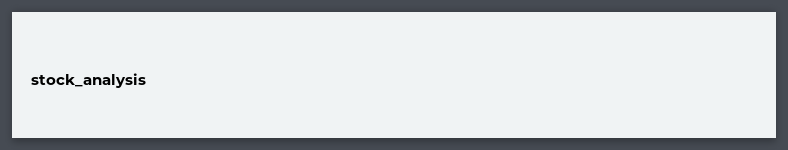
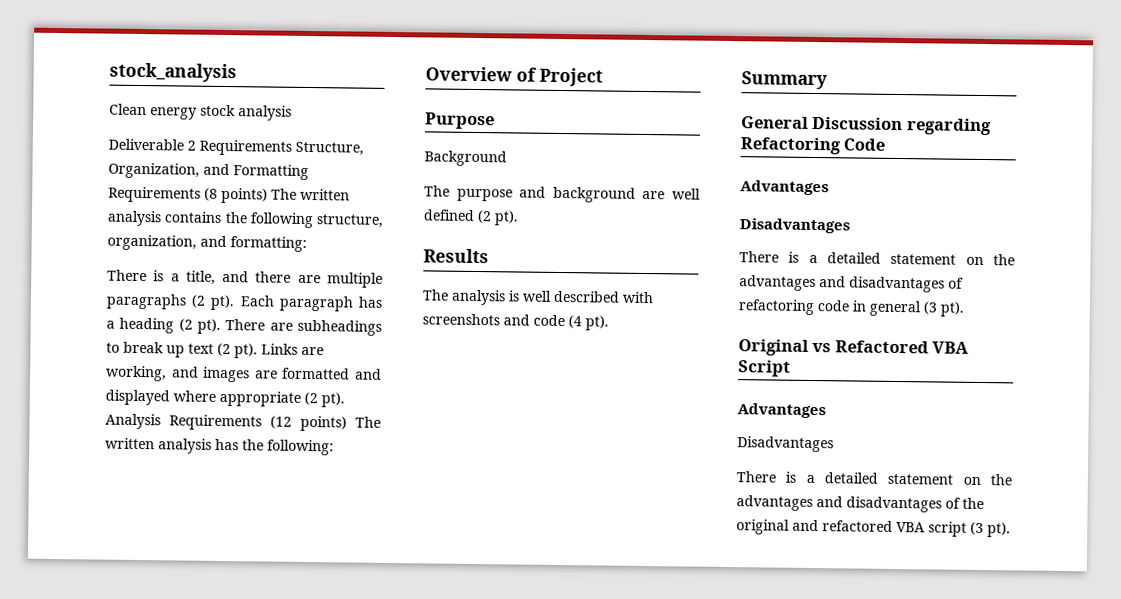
+ Clean energy stock analysis
+ Deliverable 2 Requirements Structure, Organization, and Formatting Requirements (8 points) The written analysis contains the following structure, organization, and formatting:
+ There is a title, and there are multiple paragraphs (2 pt). Each paragraph has a heading (2 pt). There are subheadings to break up text (2 pt). Links are working, and images are formatted and displayed where appropriate (2 pt). Analysis Requirements (12 points) The written analysis has the following:
+ Overview of Project
+ Purpose
+ Background
+ The purpose and background are well defined (2 pt).
+ Results
+ The analysis is well described with screenshots and code (4 pt).
+ Summary
+ General Discussion regarding Refactoring Code
+ Advantages
+ Disadvantages
+ There is a detailed statement on the advantages and disadvantages of refactoring code in general (3 pt).
+ Original vs Refactored VBA Script
+ Advantages
+ Disadvantages
+ There is a detailed statement on the advantages and disadvantages of the original and refactored VBA script (3 pt).

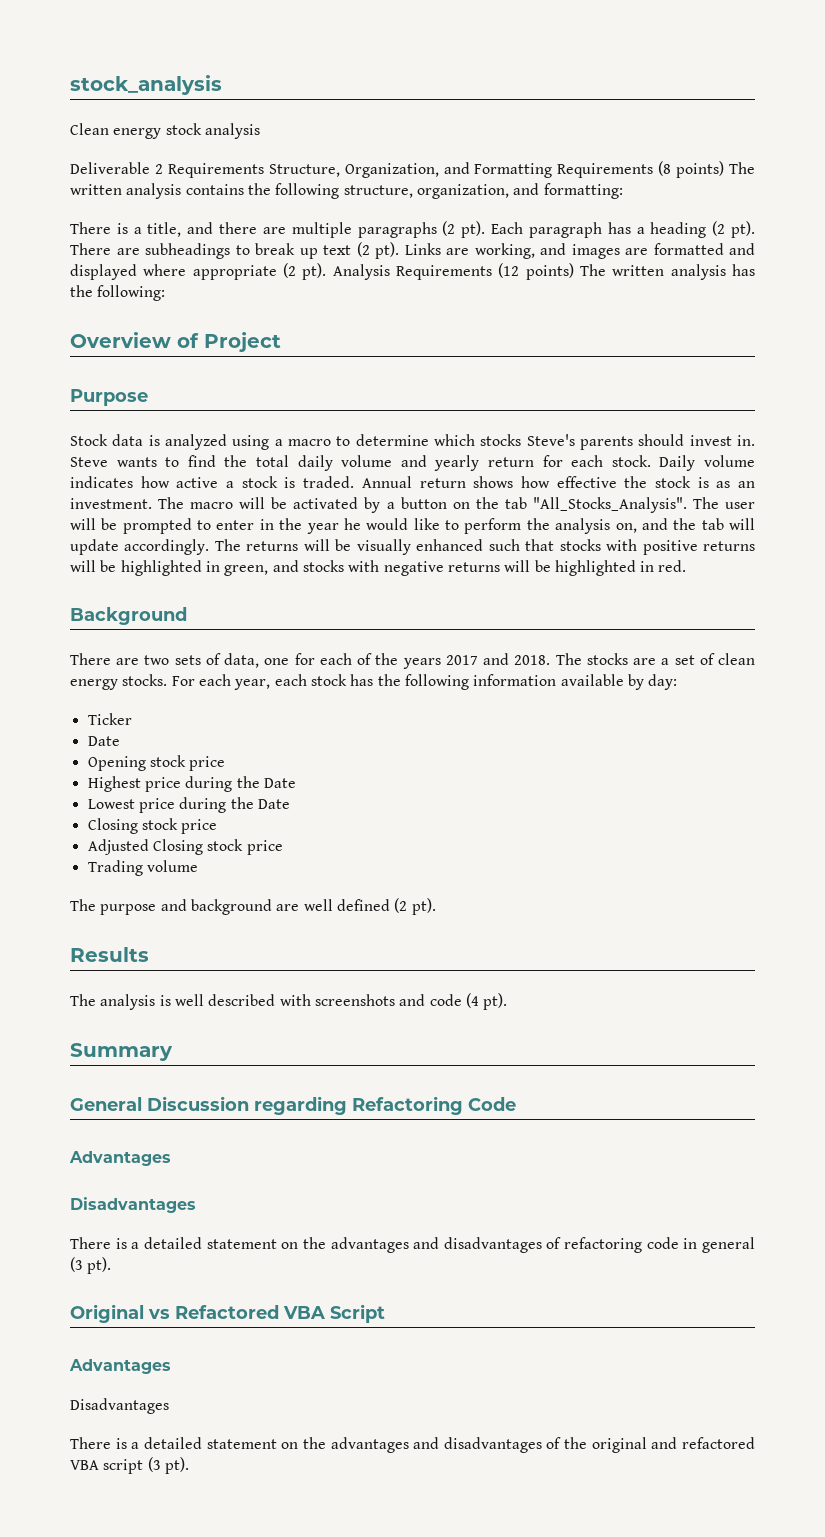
+ Stock data is analyzed using a macro to determine which stocks Steve's parents should invest in. Steve wants to find the total daily volume and yearly return for each stock. Daily volume indicates how active a stock is traded. Annual return shows how effective the stock is as an investment. The macro will be activated by a button on the tab "All_Stocks_Analysis". The user will be prompted to enter in the year he would like to perform the analysis on, and the tab will update accordingly. The returns will be visually enhanced such that stocks with positive returns will be highlighted in green, and stocks with negative returns will be highlighted in red.
  Background
+ There are two sets of data, one for each of the years 2017 and 2018. The stocks are a set of clean energy stocks. For each year, each stock has the following information available by day:
+ Ticker
+ Date
+ Opening stock price
+ Highest price during the Date
+ Lowest price during the Date
+ Closing stock price
+ Adjusted Closing stock price
+ Trading volume

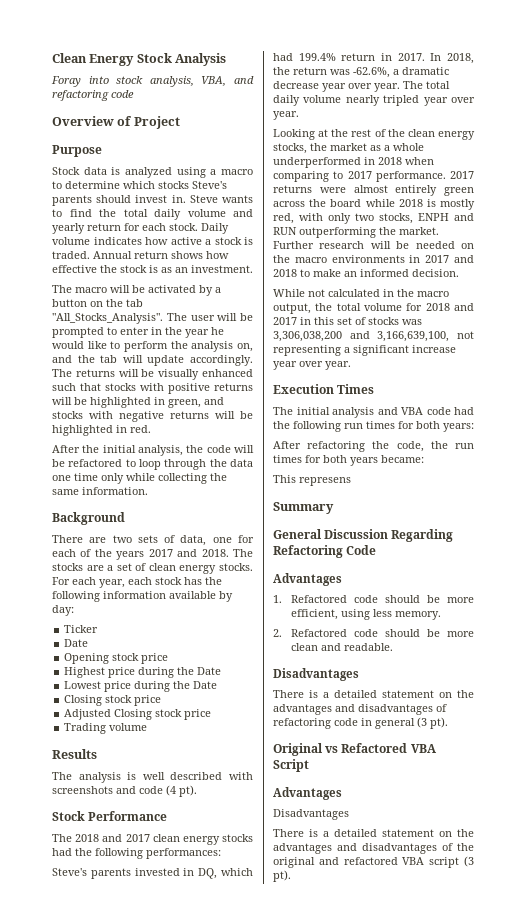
- stock_analysis
- Clean energy stock analysis
- Deliverable 2 Requirements Structure, Organization, and Formatting Requirements (8 points) The written analysis contains the following structure, organization, and formatting:
- There is a title, and there are multiple paragraphs (2 pt). Each paragraph has a heading (2 pt). There are subheadings to break up text (2 pt). Links are working, and images are formatted and displayed where appropriate (2 pt). Analysis Requirements (12 points) The written analysis has the following:
+ Clean Energy Stock Analysis
+ Foray into stock analysis, VBA, and refactoring code
- Annual return shows how effective the stock is as an investment. The macro will be activated by a button on the tab "All_Stocks_Analysis".
+ Annual return shows how effective the stock is as an investment.
+ The macro will be activated by a button on the tab "All_Stocks_Analysis".
+ After the initial analysis, the code will be refactored to loop through the data one time only while collecting the same information.
- The purpose and background are well defined (2 pt).
+ Stock Performance
+ The 2018 and 2017 clean energy stocks had the following performances:
+ Steve's parents invested in DQ, which had 199.4% return in 2017. In 2018, the return was -62.6%, a dramatic decrease year over year. The total daily volume nearly tripled year over year.
+ Looking at the rest of the clean energy stocks, the market as a whole underperformed in 2018 when comparing to 2017 performance. 2017 returns were almost entirely green across the board while 2018 is mostly red, with only two stocks, ENPH and RUN outperforming the market. Further research will be needed on the macro environments in 2017 and 2018 to make an informed decision.
+ While not calculated in the macro output, the total volume for 2018 and 2017 in this set of stocks was 3,306,038,200 and 3,166,639,100, not representing a significant increase year over year.
+ Execution Times
+ The initial analysis and VBA code had the following run times for both years:
+ After refactoring the code, the run times for both years became:
+ This represens
- General Discussion regarding Refactoring Code
+ General Discussion Regarding Refactoring Code
+ 1. Refactored code should be more efficient, using less memory.
+ 2. Refactored code should be more clean and readable.

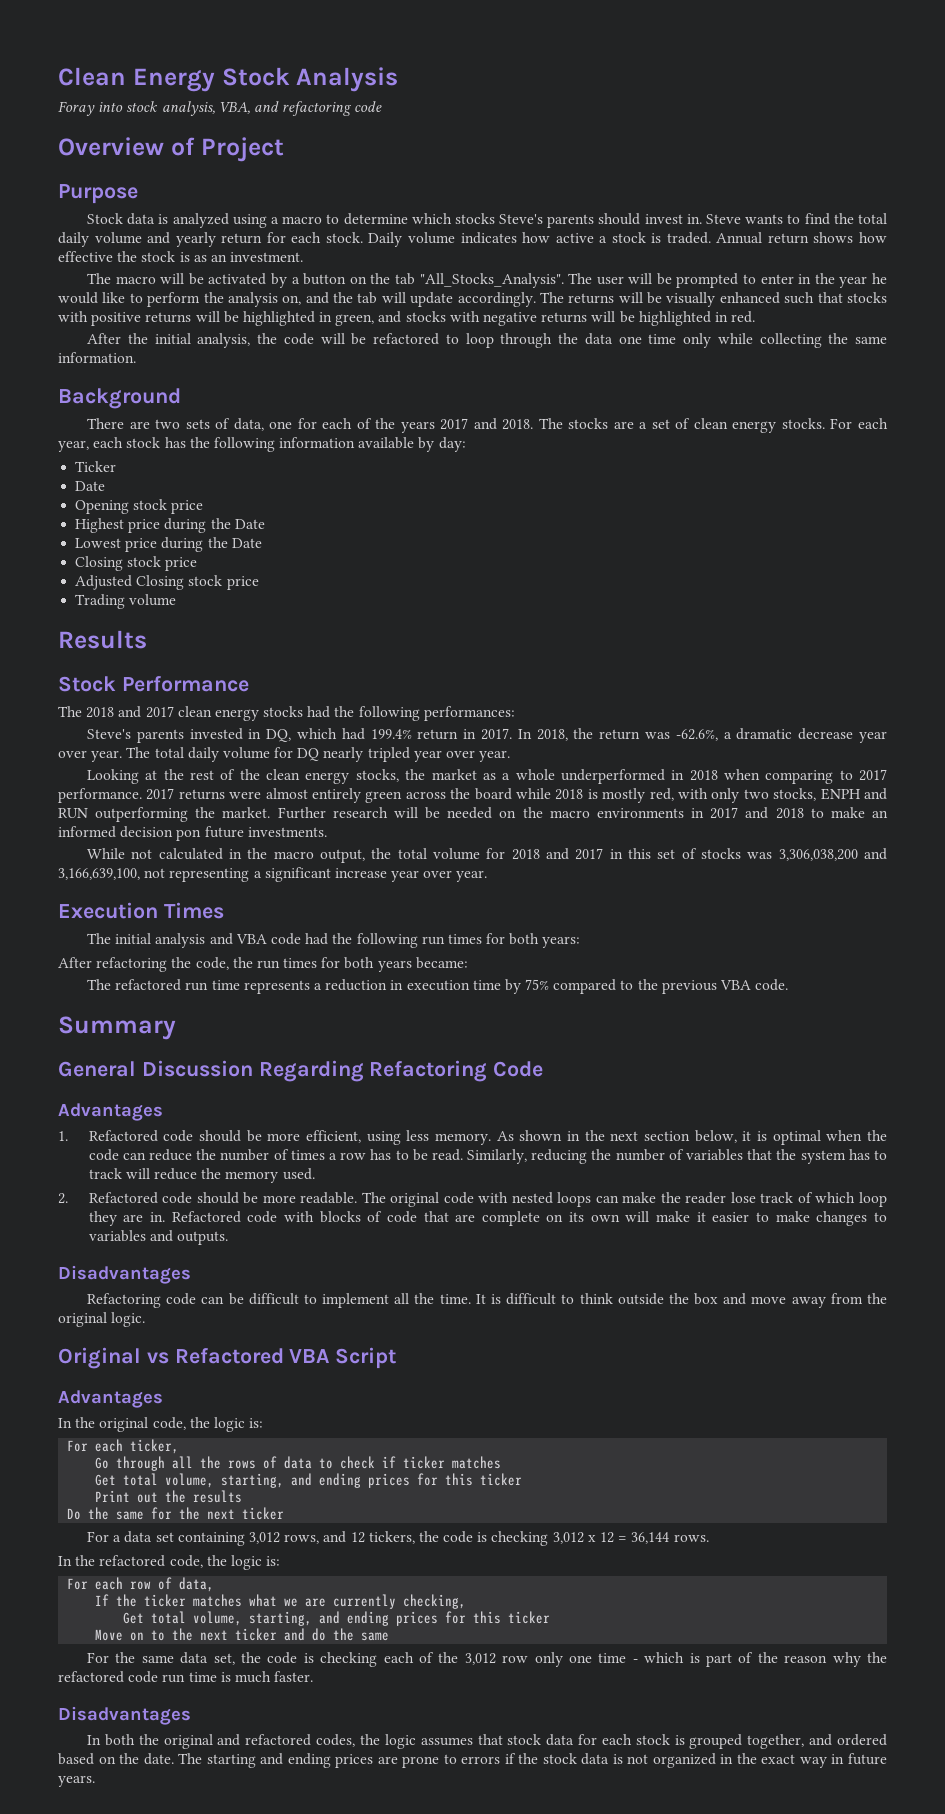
- The analysis is well described with screenshots and code (4 pt).
- The total daily volume nearly tripled year over year.
+ The total daily volume for DQ nearly tripled year over year.
- Further research will be needed on the macro environments in 2017 and 2018 to make an informed decision.
+ Further research will be needed on the macro environments in 2017 and 2018 to make an informed decision pon future investments.
- This represens
+ The refactored run time represents a reduction in execution time by 75% compared to the previous VBA code.
+ As shown in the next section below, it is optimal when the code can reduce the number of times a row has to be read. Similarly, reducing the number of variables that the system has to track will reduce the memory used.
- 2. Refactored code should be more clean and readable.
+ 2. Refactored code should be more readable. The original code with nested loops can make the reader lose track of which loop they are in. Refactored code with blocks of code that are complete on its own will make it easier to make changes to variables and outputs.
  Disadvantages
- There is a detailed statement on the advantages and disadvantages of refactoring code in general (3 pt).
+ Refactoring code can be difficult to implement all the time. It is difficult to think outside the box and move away from the original logic.
  Original vs Refactored VBA Script
  Advantages
+ In the original code, the logic is:
+ For each ticker,
+ Go through all the rows of data to check if ticker matches
+ Get total volume, starting, and ending prices for this ticker
+ Print out the results
+ Do the same for the next ticker
+ For a data set containing 3,012 rows, and 12 tickers, the code is checking 3,012 x 12 = 36,144 rows.
+ In the refactored code, the logic is:
+ For each row of data,
+ If the ticker matches what we are currently checking,
+ Get total volume, starting, and ending prices for this ticker
+ Move on to the next ticker and do the same
+ For the same data set, the code is checking each of the 3,012 row only one time - which is part of the reason why the refactored code run time is much faster.
  Disadvantages
- There is a detailed statement on the advantages and disadvantages of the original and refactored VBA script (3 pt).
+ In both the original and refactored codes, the logic assumes that stock data for each stock is grouped together, and ordered based on the date. The starting and ending prices are prone to errors if the stock data is not organized in the exact way in future years.

